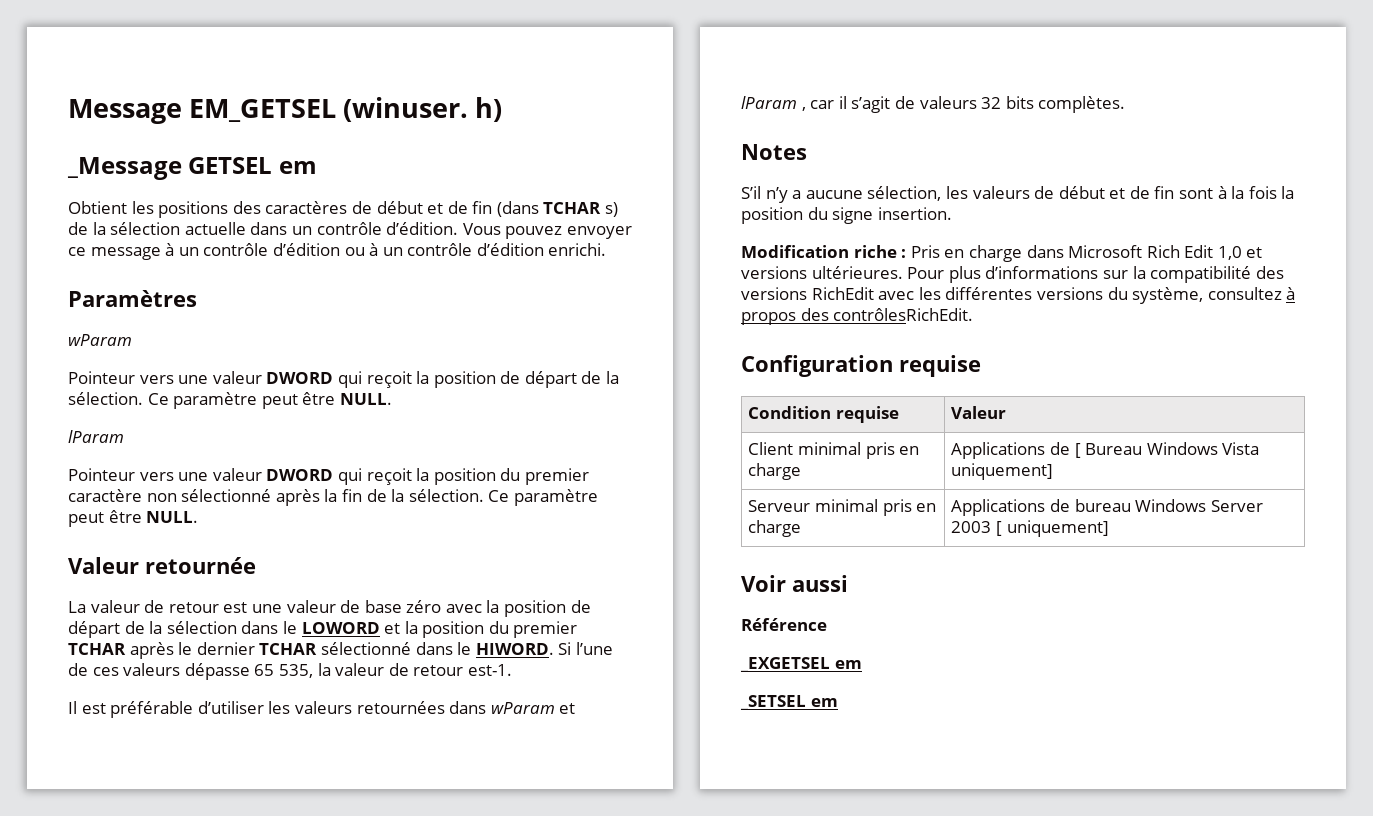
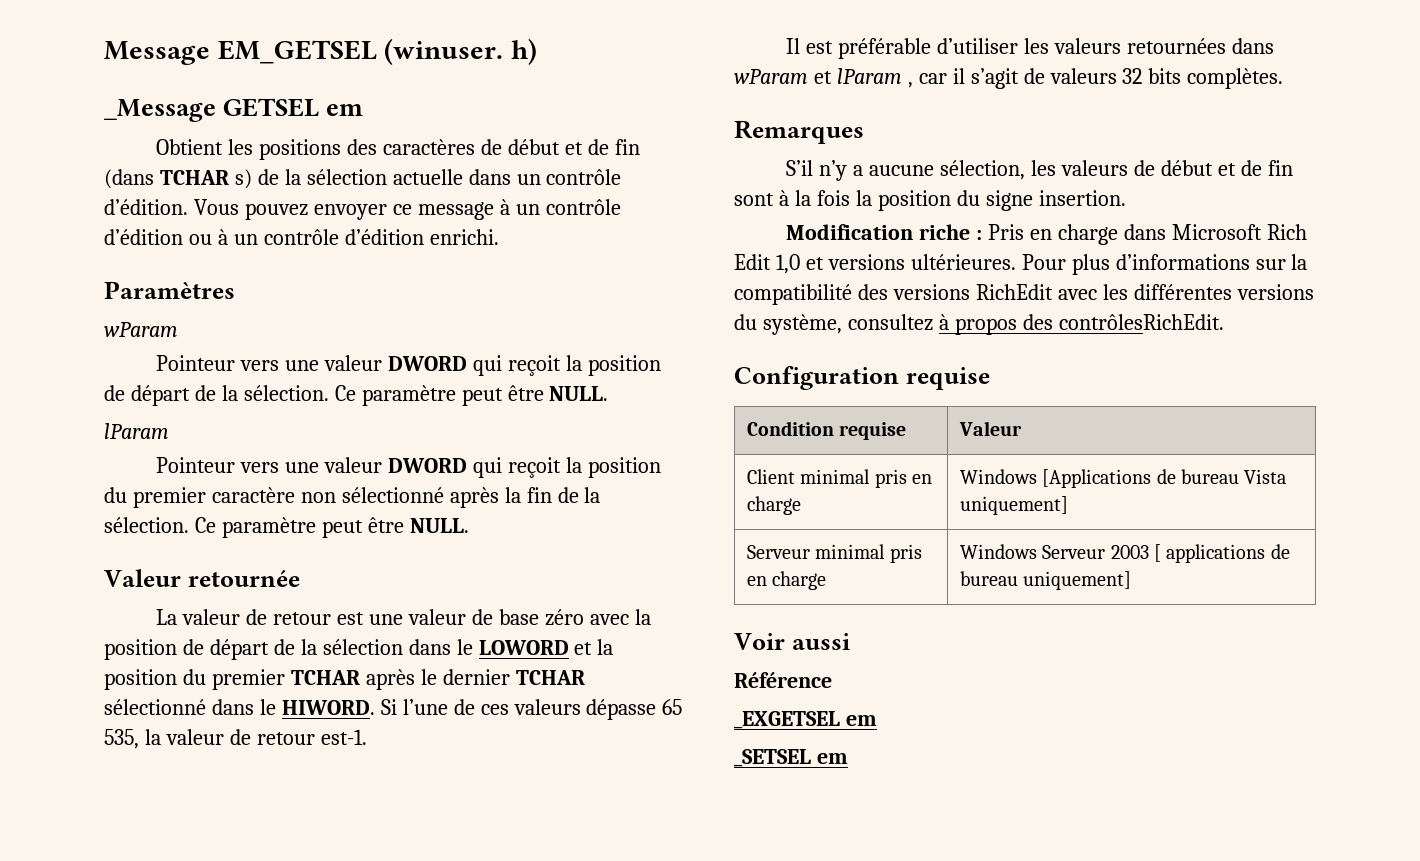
- Notes
+ Remarques
- Client minimal pris en charge | Applications de [ Bureau Windows Vista uniquement]
+ Client minimal pris en charge | Windows [Applications de bureau Vista uniquement]
- Serveur minimal pris en charge | Applications de bureau Windows Server 2003 [ uniquement]
+ Serveur minimal pris en charge | Windows Serveur 2003 [ applications de bureau uniquement]

